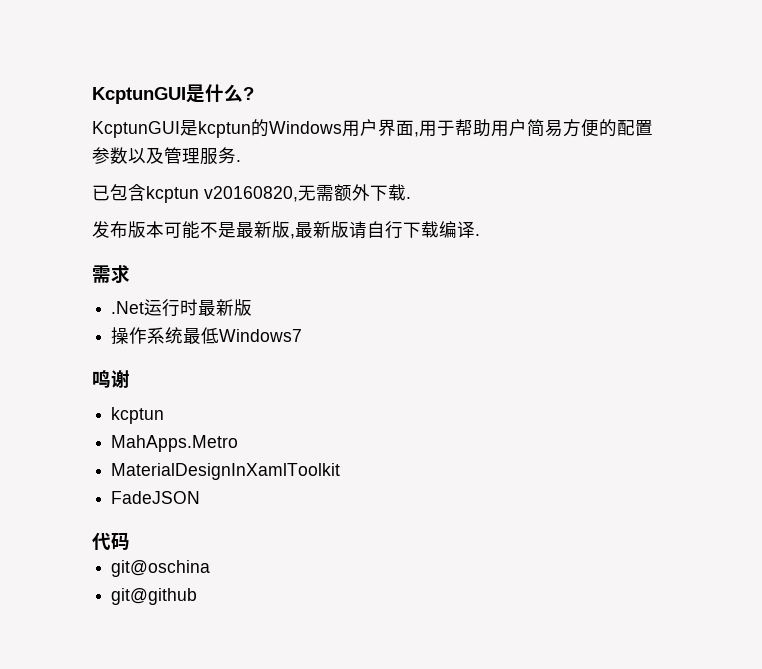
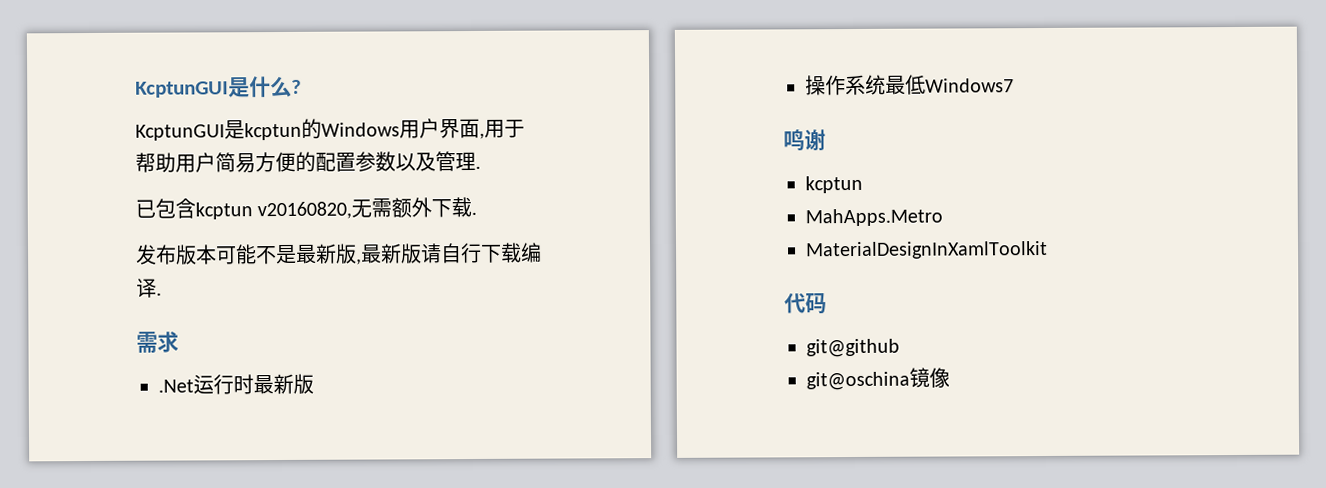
- KcptunGUI是kcptun的Windows用户界面,用于帮助用户简易方便的配置参数以及管理服务.
+ KcptunGUI是kcptun的Windows用户界面,用于帮助用户简易方便的配置参数以及管理.
- FadeJSON
+ git@github
- git@oschina
- git@github
+ git@oschina镜像

